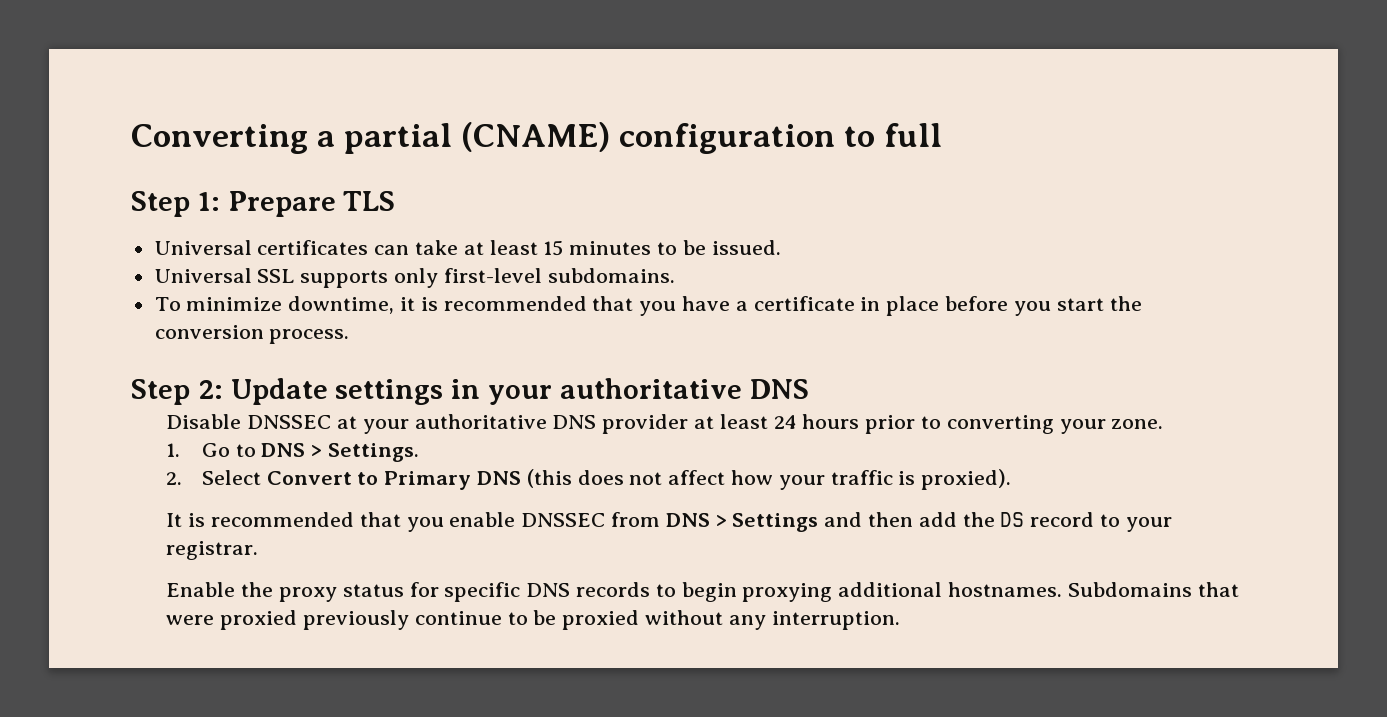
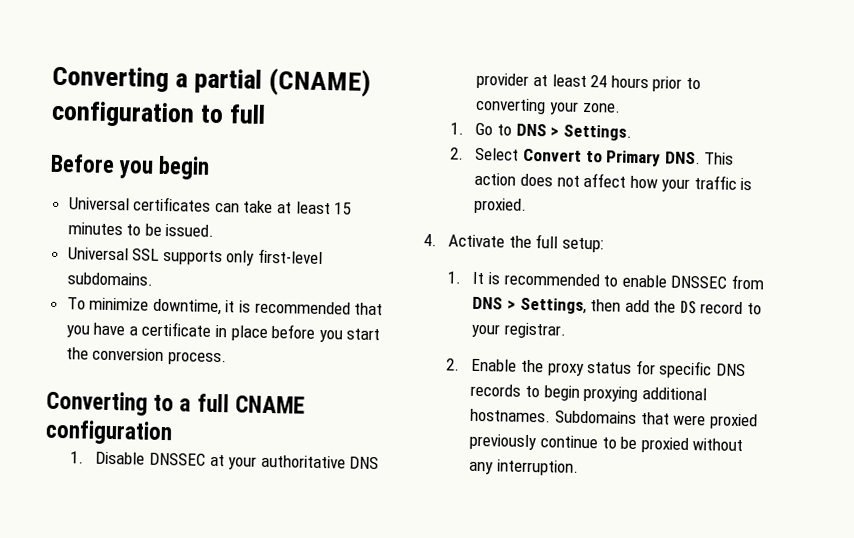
- Step 1: Prepare TLS
+ Before you begin
- Step 2: Update settings in your authoritative DNS
- Disable DNSSEC at your authoritative DNS provider at least 24 hours prior to converting your zone.
+ Converting to a full CNAME configuration
+ 1. Disable DNSSEC at your authoritative DNS provider at least 24 hours prior to converting your zone.
- 2. Select Convert to Primary DNS (this does not affect how your traffic is proxied).
- It is recommended that you enable DNSSEC from DNS > Settings and then add the DS record to your registrar.
+ 2. Select Convert to Primary DNS. This action does not affect how your traffic is proxied.
+ 4. Activate the full setup:
+ 1. It is recommended to enable DNSSEC from DNS > Settings, then add the DS record to your registrar.
- Enable the proxy status for specific DNS records to begin proxying additional hostnames.
+ 2. Enable the proxy status for specific DNS records to begin proxying additional hostnames.

